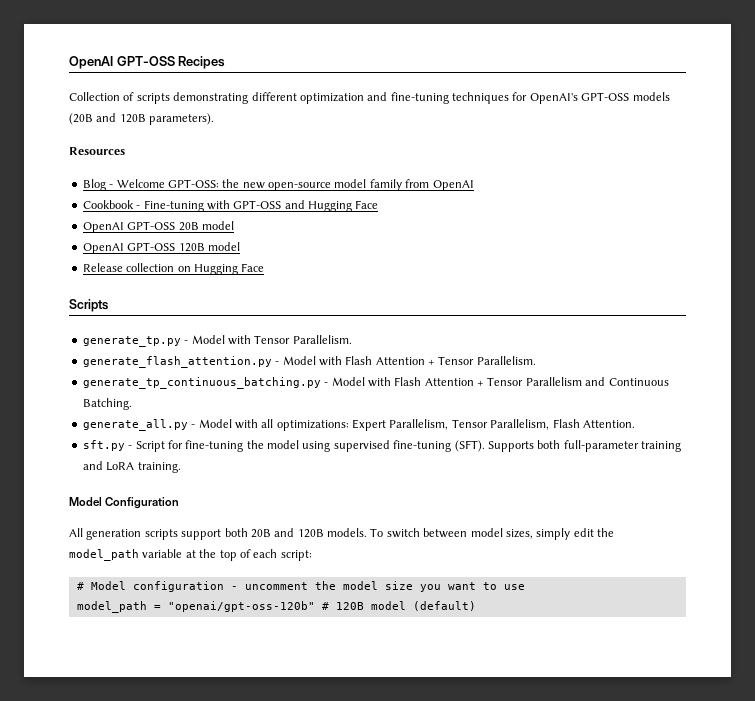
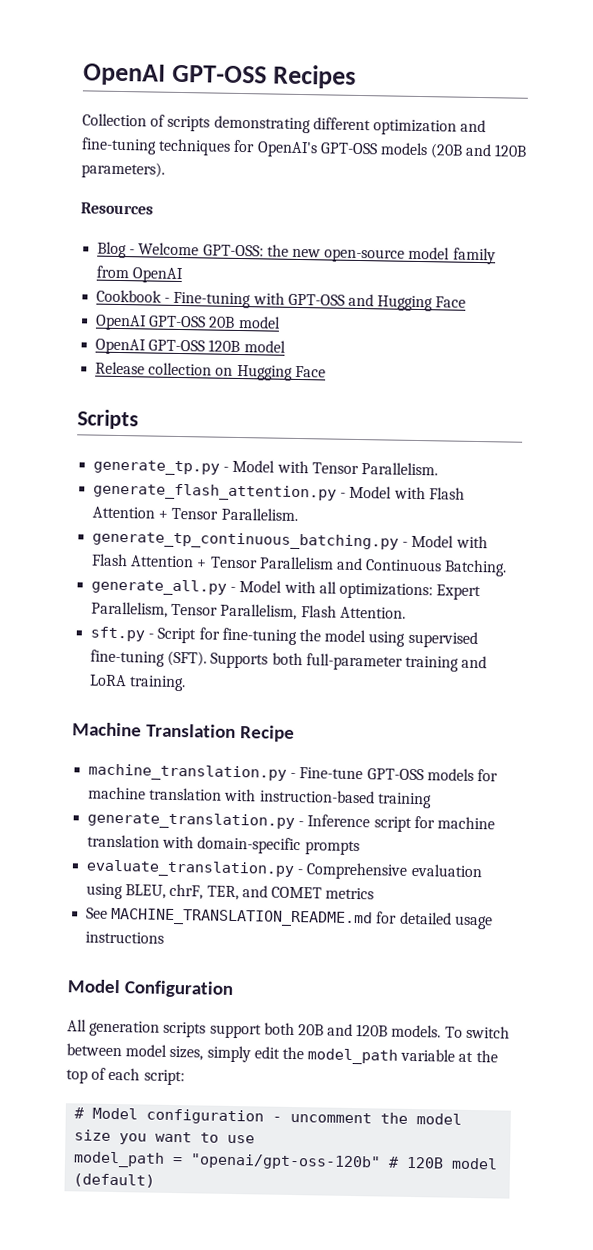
+ Machine Translation Recipe
+ machine_translation.py - Fine-tune GPT-OSS models for machine translation with instruction-based training
+ generate_translation.py - Inference script for machine translation with domain-specific prompts
+ evaluate_translation.py - Comprehensive evaluation using BLEU, chrF, TER, and COMET metrics
+ See MACHINE_TRANSLATION_README.md for detailed usage instructions

